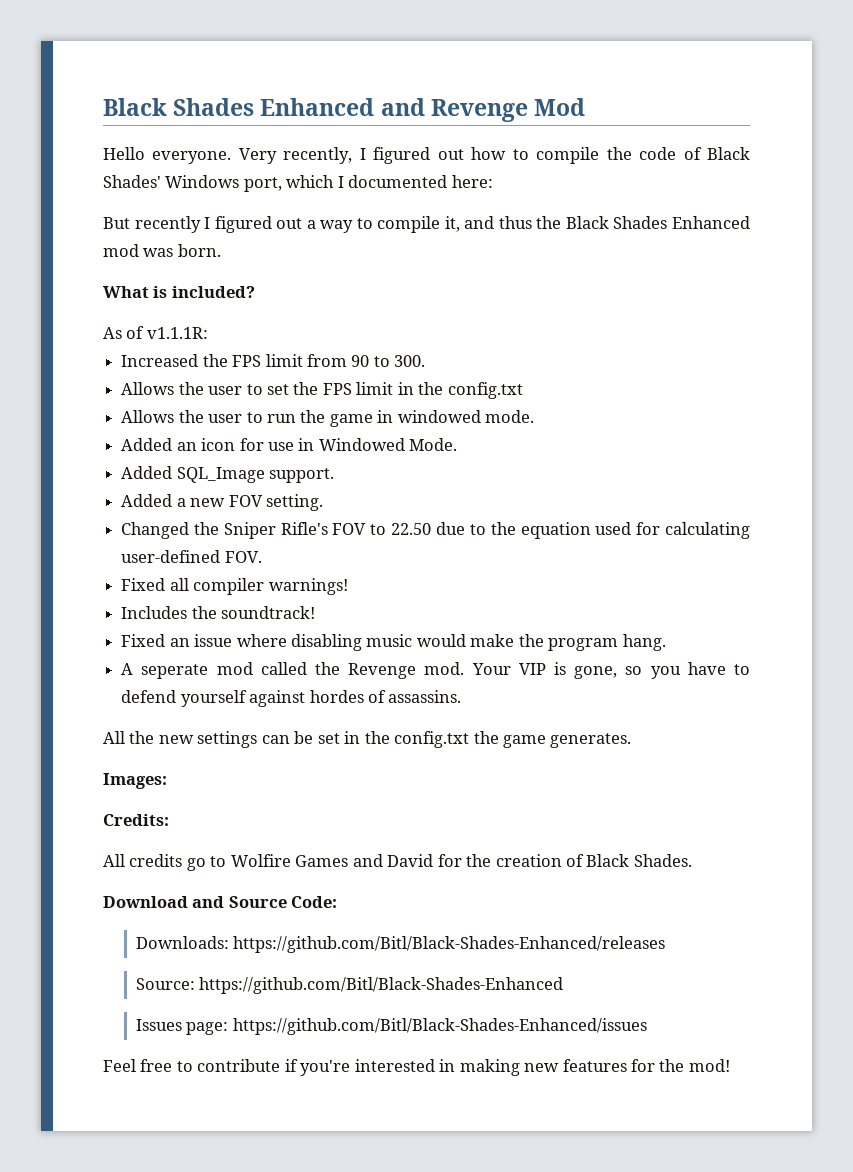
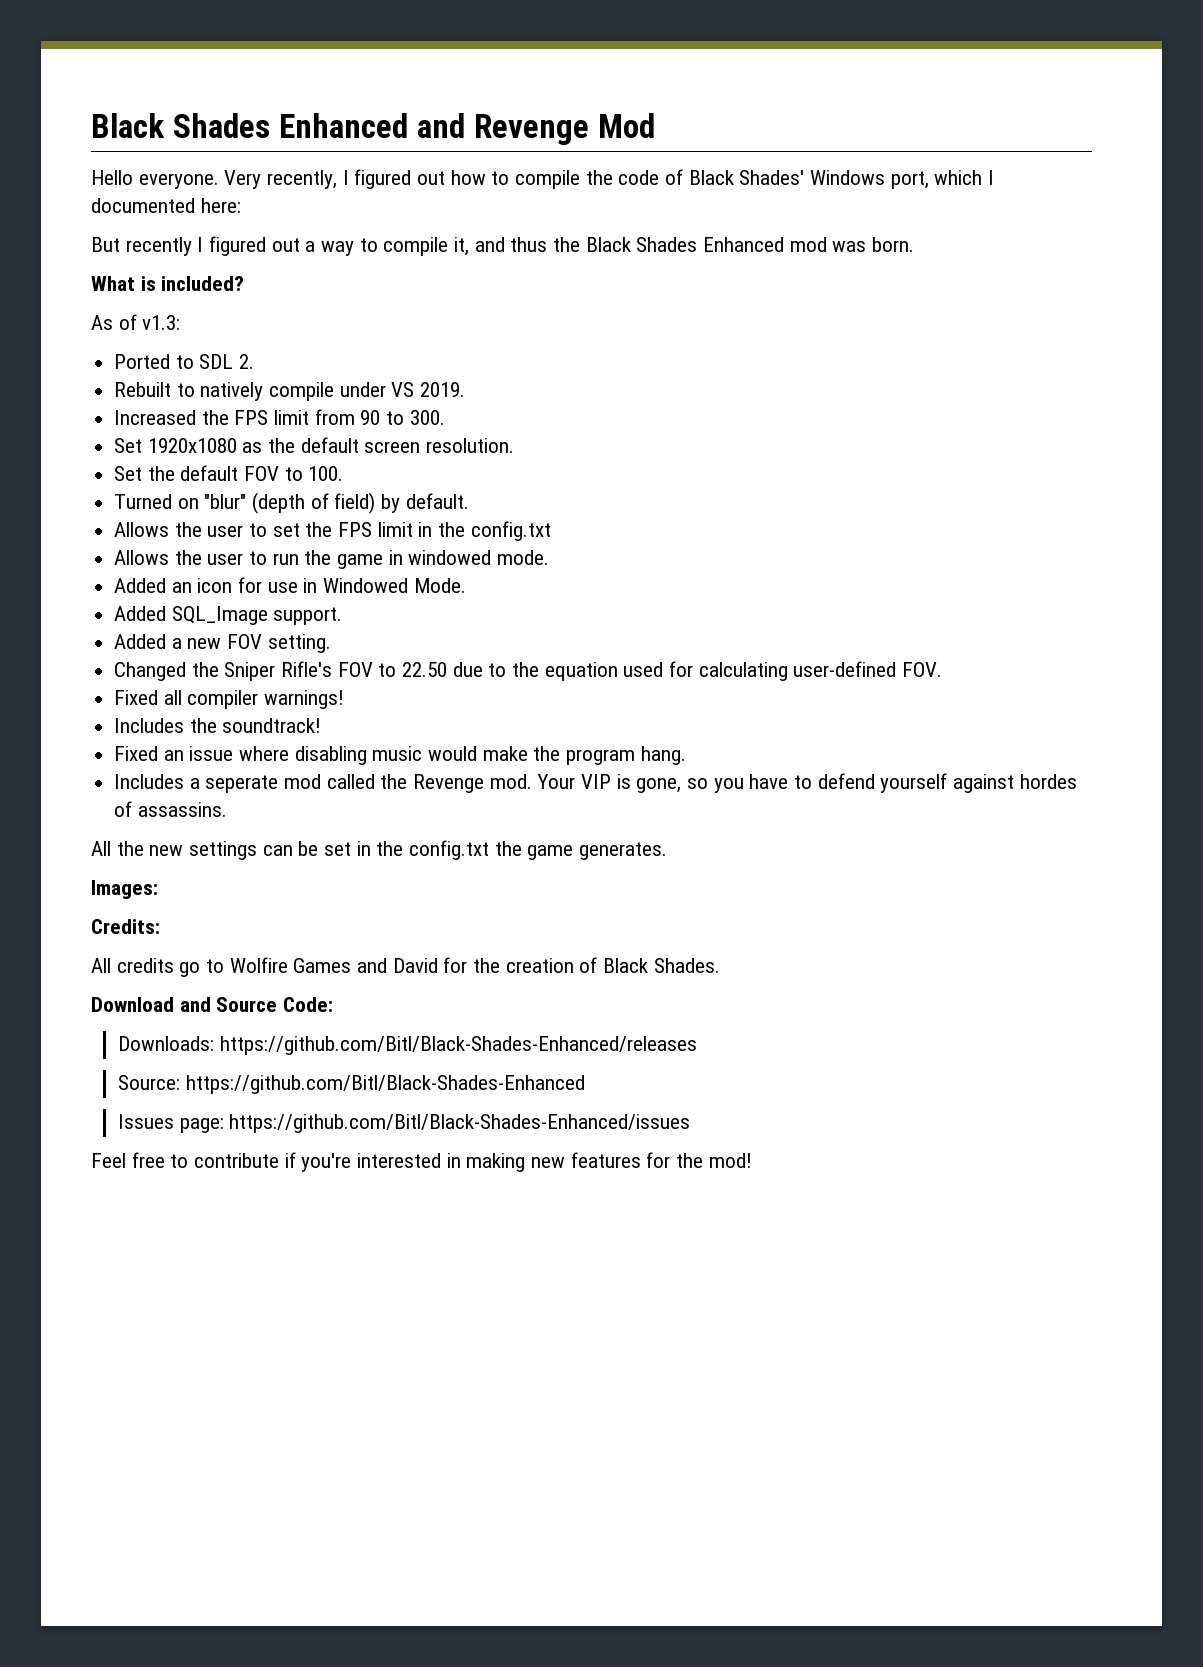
- As of v1.1.1R:
+ As of v1.3:
+ Ported to SDL 2.
+ Rebuilt to natively compile under VS 2019.
+ Set 1920x1080 as the default screen resolution.
+ Set the default FOV to 100.
+ Turned on "blur" (depth of field) by default.
- A seperate mod called the Revenge mod.
+ Includes a seperate mod called the Revenge mod.

